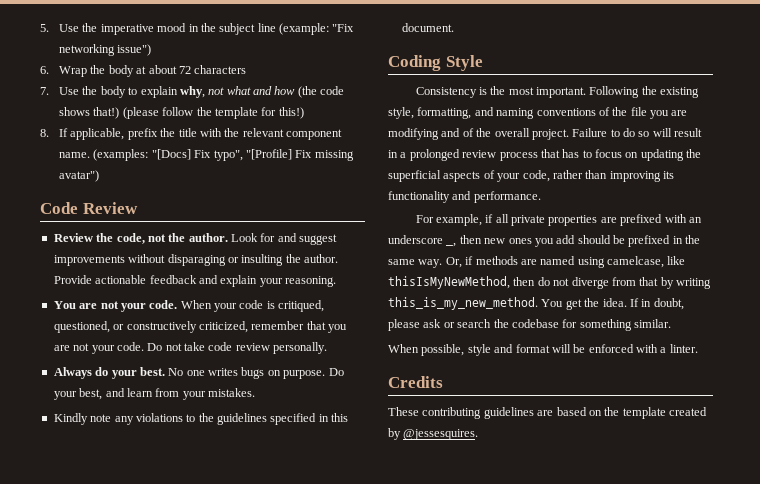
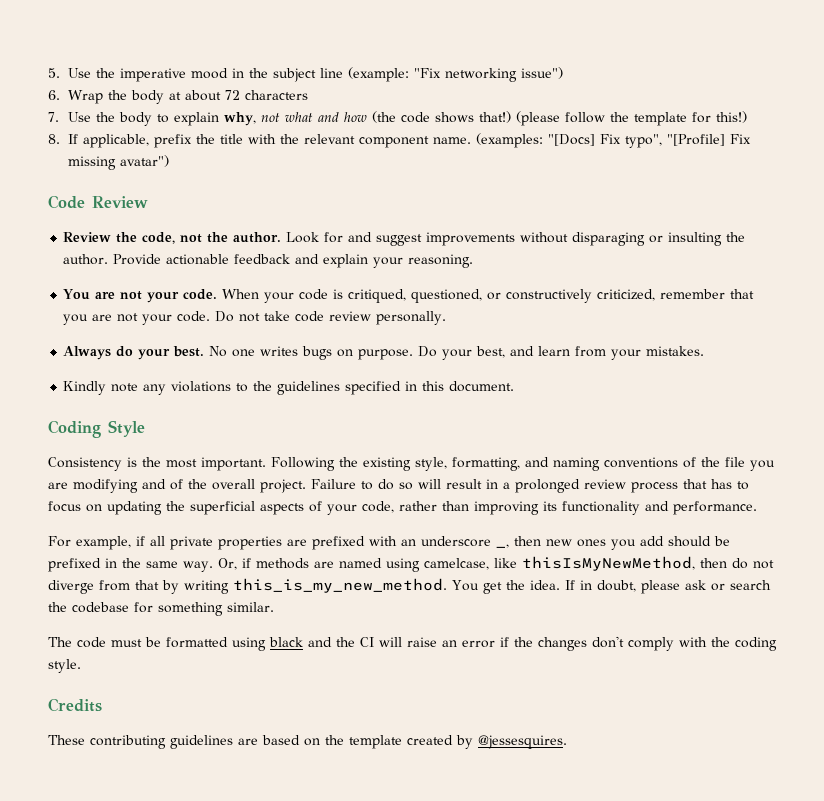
- When possible, style and format will be enforced with a linter.
+ The code must be formatted using black and the CI will raise an error if the changes don't comply with the coding style.

